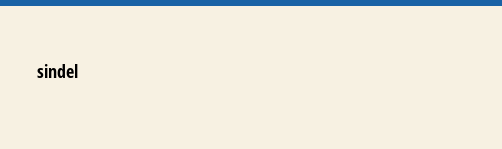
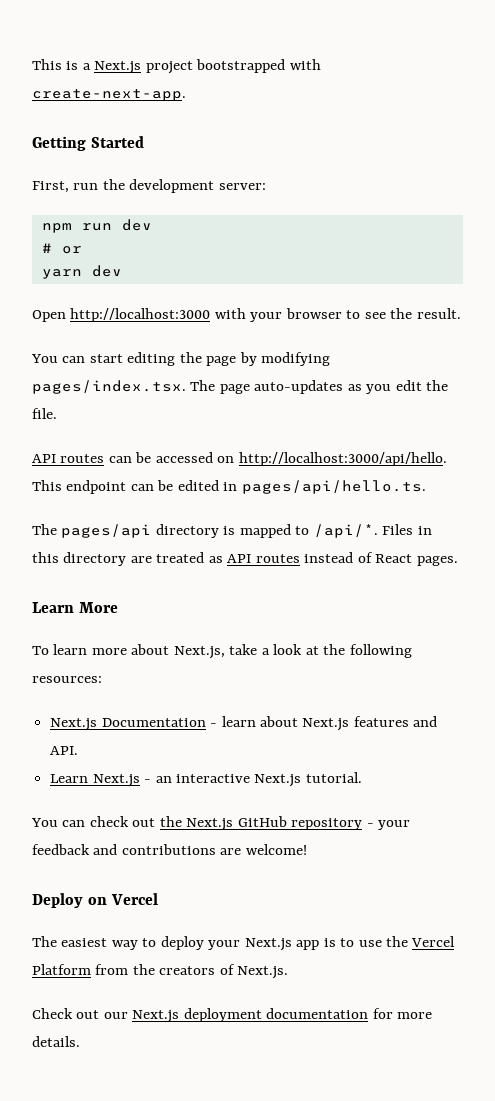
- sindel
+ This is a Next.js project bootstrapped with create-next-app.
+ Getting Started
+ First, run the development server:
+ npm run dev
+ # or
+ yarn dev
+ Open http://localhost:3000 with your browser to see the result.
+ You can start editing the page by modifying pages/index.tsx. The page auto-updates as you edit the file.
+ API routes can be accessed on http://localhost:3000/api/hello. This endpoint can be edited in pages/api/hello.ts.
+ The pages/api directory is mapped to /api/*. Files in this directory are treated as API routes instead of React pages.
+ Learn More
+ To learn more about Next.js, take a look at the following resources:
+ Next.js Documentation - learn about Next.js features and API.
+ Learn Next.js - an interactive Next.js tutorial.
+ You can check out the Next.js GitHub repository - your feedback and contributions are welcome!
+ Deploy on Vercel
+ The easiest way to deploy your Next.js app is to use the Vercel Platform from the creators of Next.js.
+ Check out our Next.js deployment documentation for more details.

